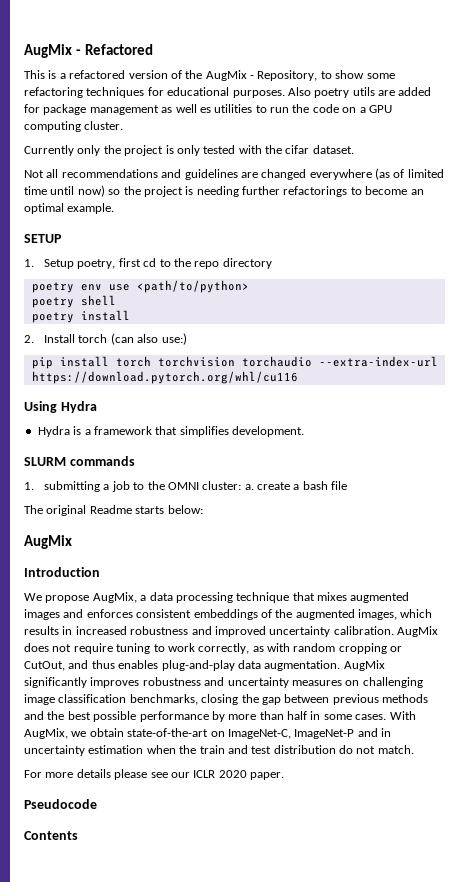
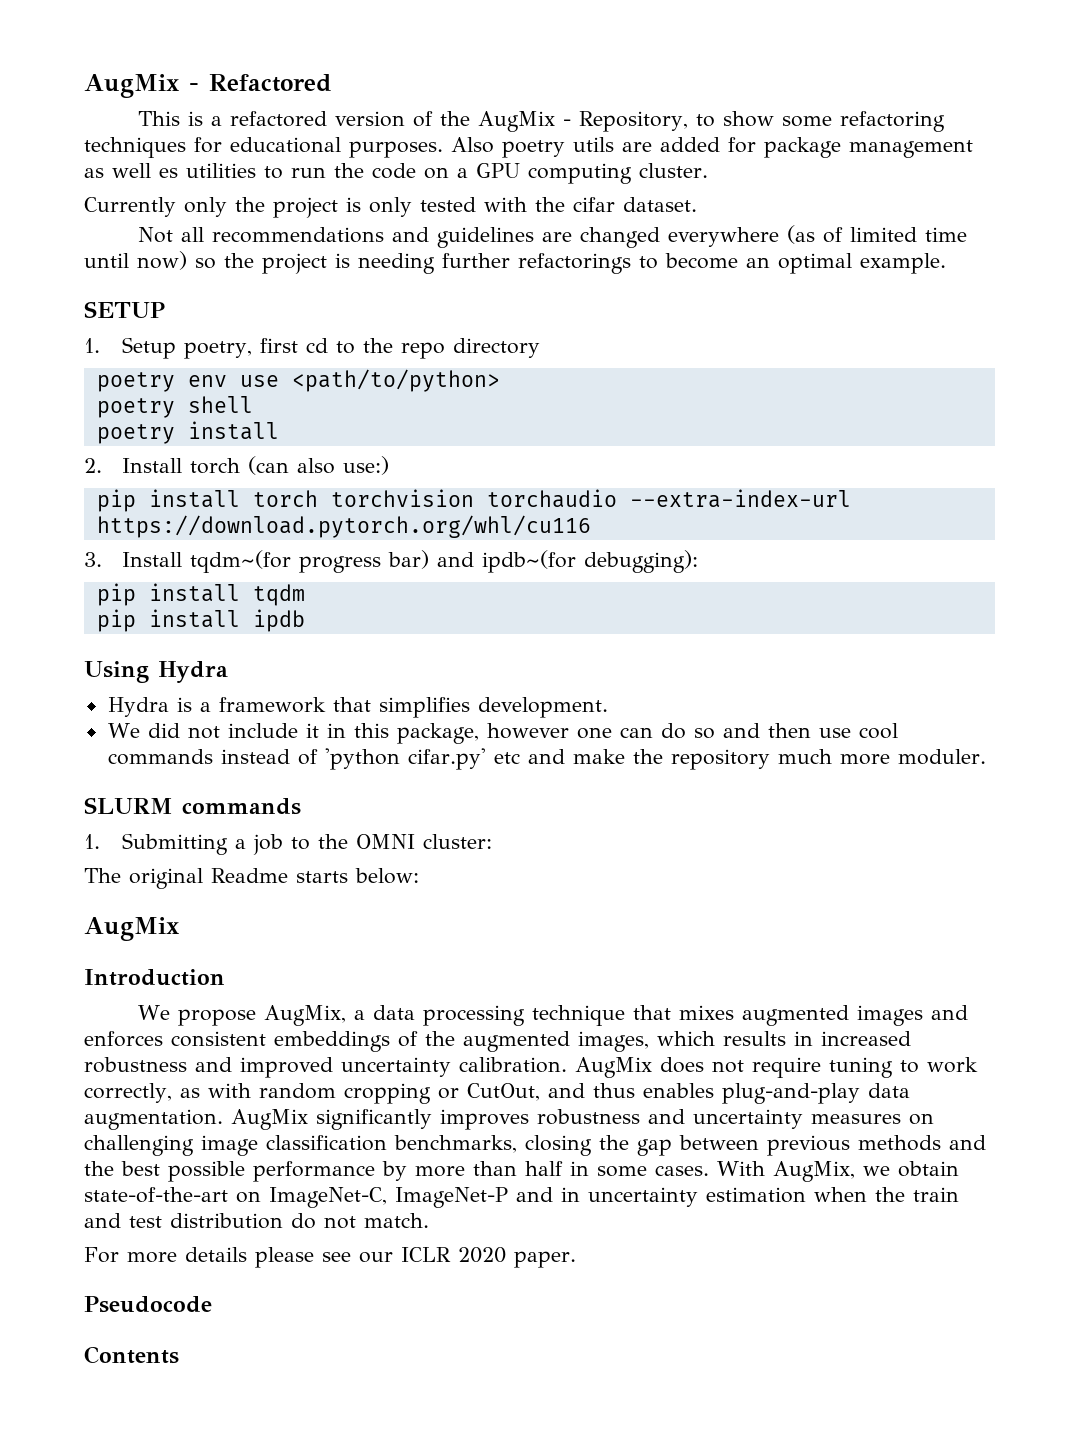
+ 3. Install tqdm~(for progress bar) and ipdb~(for debugging):
+ pip install tqdm
+ pip install ipdb
+ We did not include it in this package, however one can do so and then use cool commands instead of 'python cifar.py' etc and make the repository much more moduler.
- 1. submitting a job to the OMNI cluster: a. create a bash file
+ 1. Submitting a job to the OMNI cluster:

